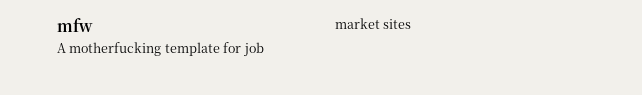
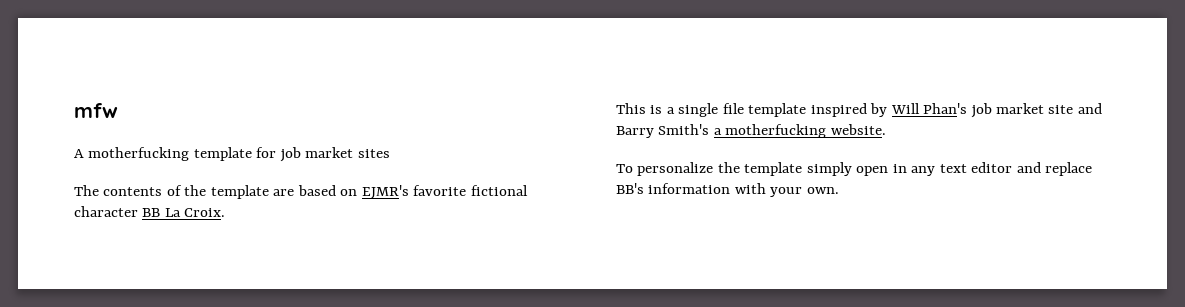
+ The contents of the template are based on EJMR's favorite fictional character BB La Croix.
+ This is a single file template inspired by Will Phan's job market site and Barry Smith's a motherfucking website.
+ To personalize the template simply open in any text editor and replace BB's information with your own.

